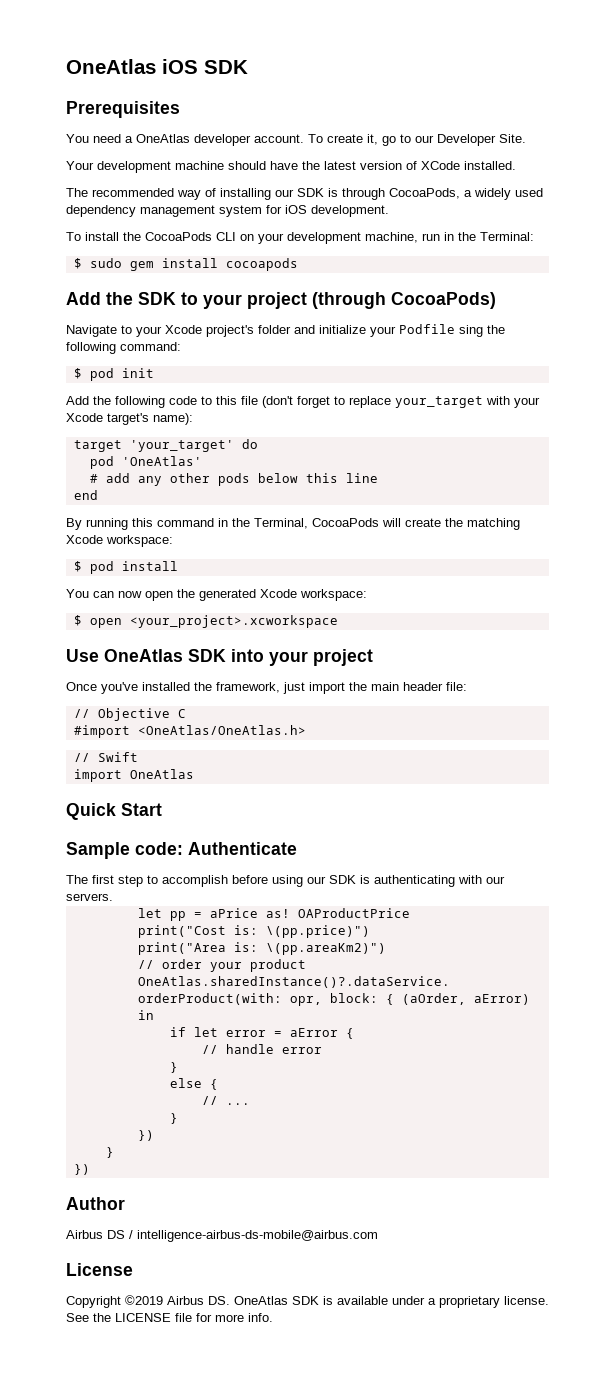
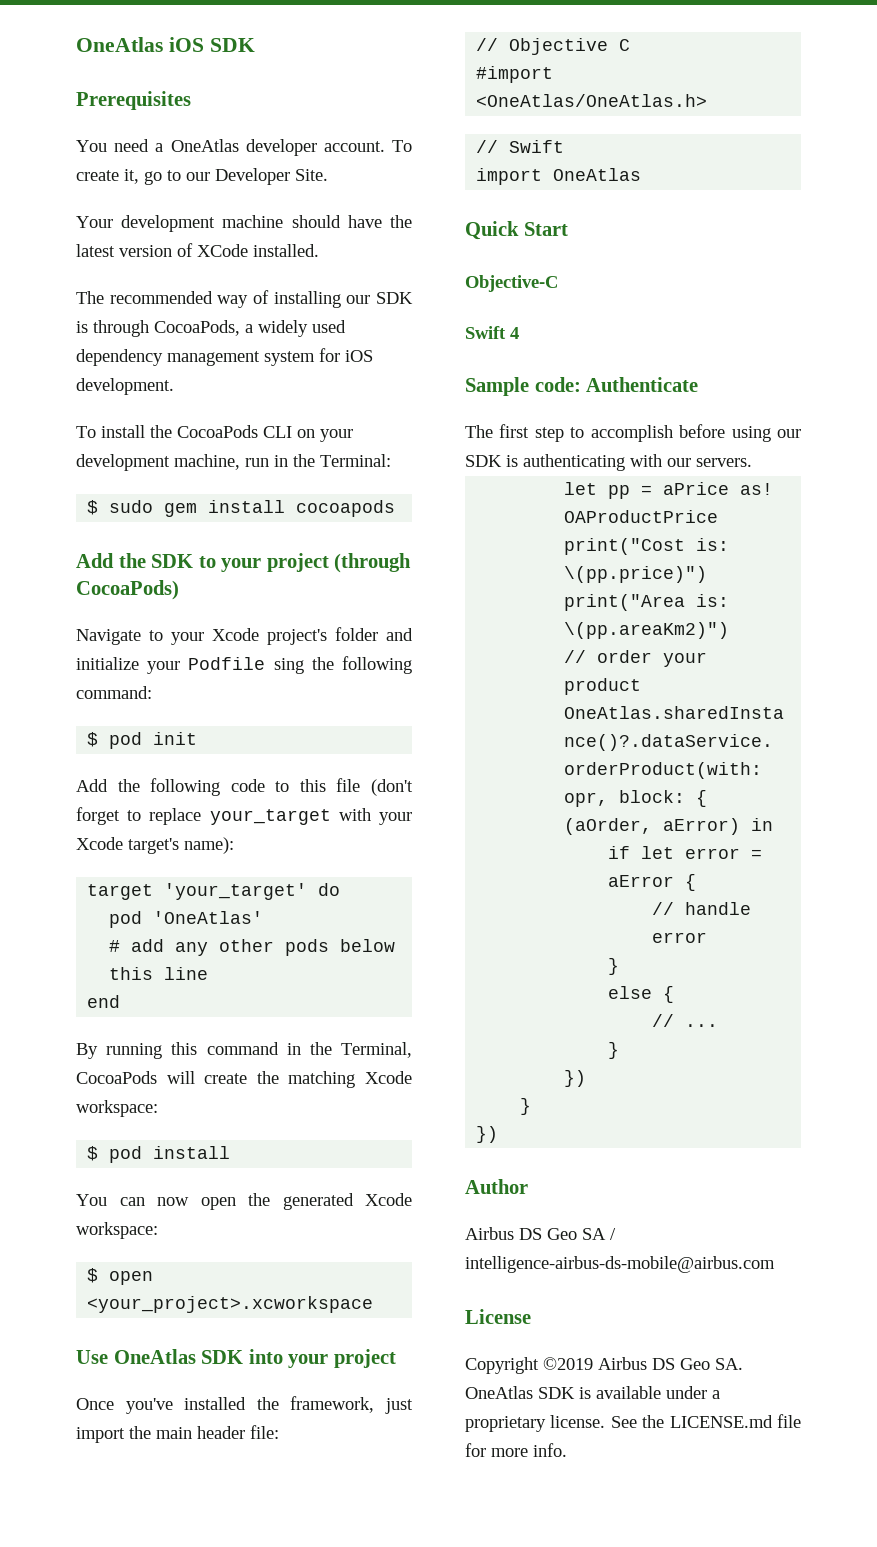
+ Objective-C
+ Swift 4
- Airbus DS / intelligence-airbus-ds-mobile@airbus.com
+ Airbus DS Geo SA / intelligence-airbus-ds-mobile@airbus.com
- Copyright ©2019 Airbus DS. OneAtlas SDK is available under a proprietary license.
+ Copyright ©2019 Airbus DS Geo SA. OneAtlas SDK is available under a proprietary license.
- See the LICENSE file for more info.
+ See the LICENSE.md file for more info.

